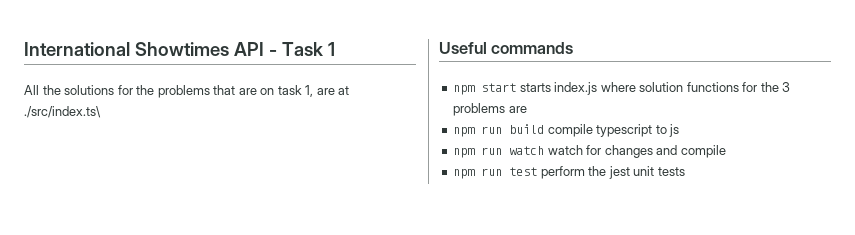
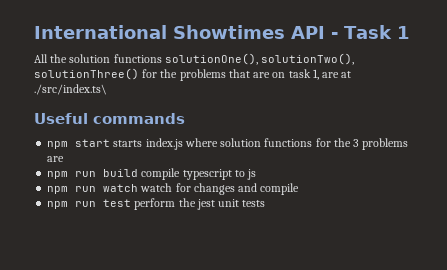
- All the solutions for the problems that are on task 1, are at ./src/index.ts\
+ All the solution functions solutionOne(), solutionTwo(), solutionThree() for the problems that are on task 1, are at ./src/index.ts\

